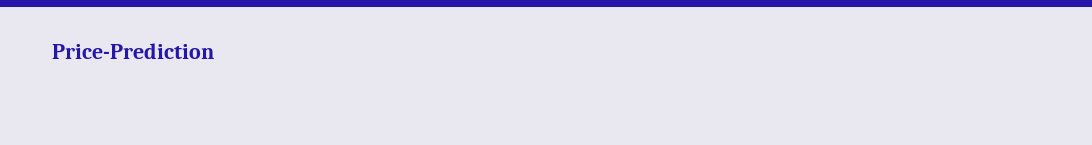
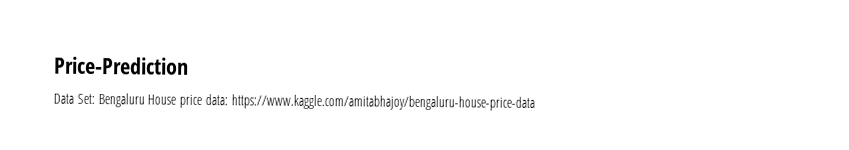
+ Data Set: Bengaluru House price data: https://www.kaggle.com/amitabhajoy/bengaluru-house-price-data

